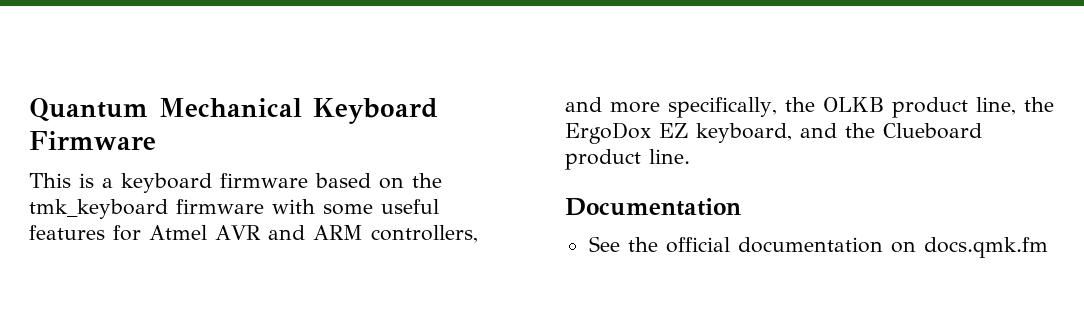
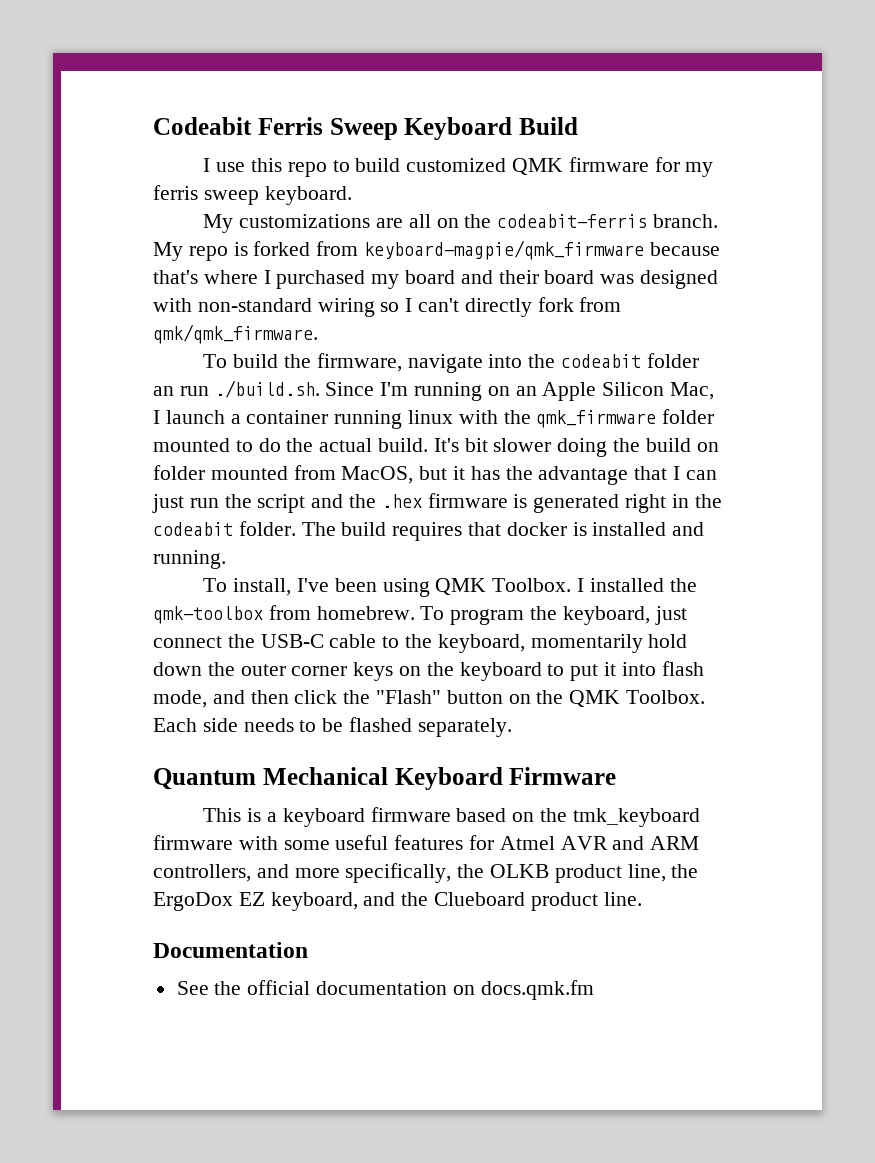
+ Codeabit Ferris Sweep Keyboard Build
+ I use this repo to build customized QMK firmware for my ferris sweep keyboard.
+ My customizations are all on the codeabit-ferris branch. My repo is forked from keyboard-magpie/qmk_firmware because that's where I purchased my board and their board was designed with non-standard wiring so I can't directly fork from qmk/qmk_firmware.
+ To build the firmware, navigate into the codeabit folder an run ./build.sh. Since I'm running on an Apple Silicon Mac, I launch a container running linux with the qmk_firmware folder mounted to do the actual build. It's bit slower doing the build on folder mounted from MacOS, but it has the advantage that I can just run the script and the .hex firmware is generated right in the codeabit folder. The build requires that docker is installed and running.
+ To install, I've been using QMK Toolbox. I installed the qmk-toolbox from homebrew. To program the keyboard, just connect the USB-C cable to the keyboard, momentarily hold down the outer corner keys on the keyboard to put it into flash mode, and then click the "Flash" button on the QMK Toolbox. Each side needs to be flashed separately.

